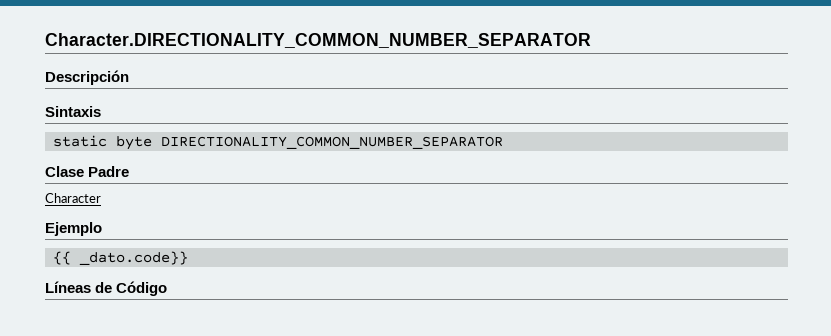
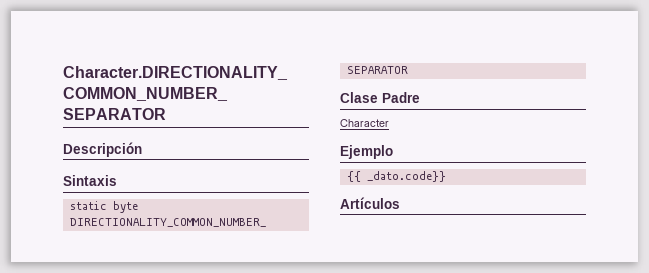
- Líneas de Código
+ Artículos

